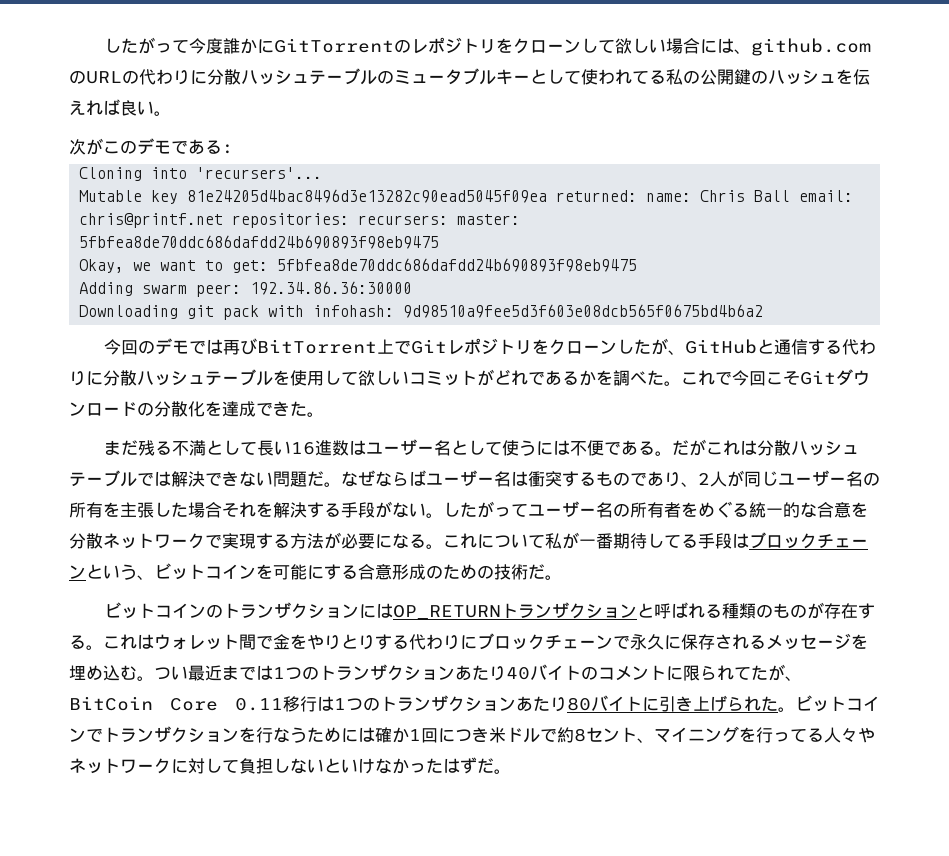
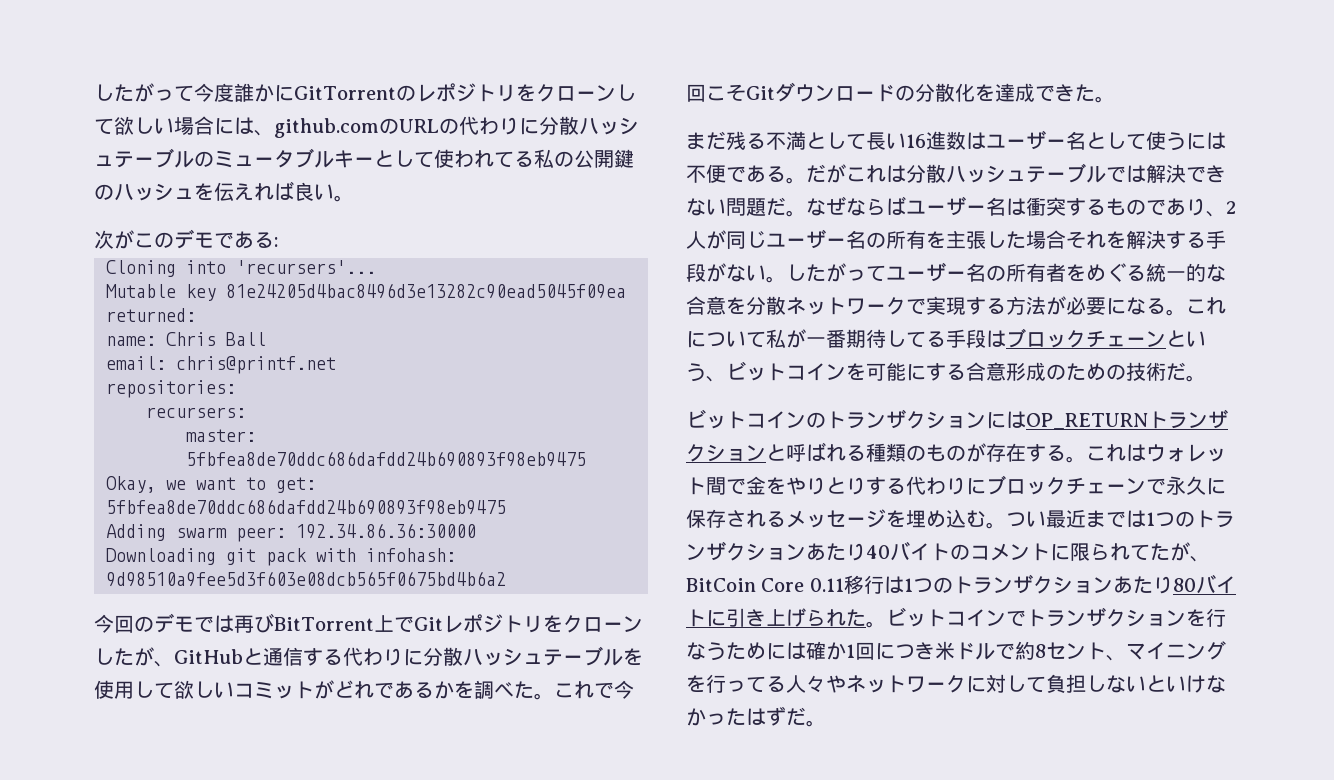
- Mutable key 81e24205d4bac8496d3e13282c90ead5045f09ea returned: name: Chris Ball email: chris@printf.net repositories: recursers: master: 5fbfea8de70ddc686dafdd24b690893f98eb9475
+ Mutable key 81e24205d4bac8496d3e13282c90ead5045f09ea returned:
+ name: Chris Ball
+ email: chris@printf.net
+ repositories:
+ recursers:
+ master: 5fbfea8de70ddc686dafdd24b690893f98eb9475

